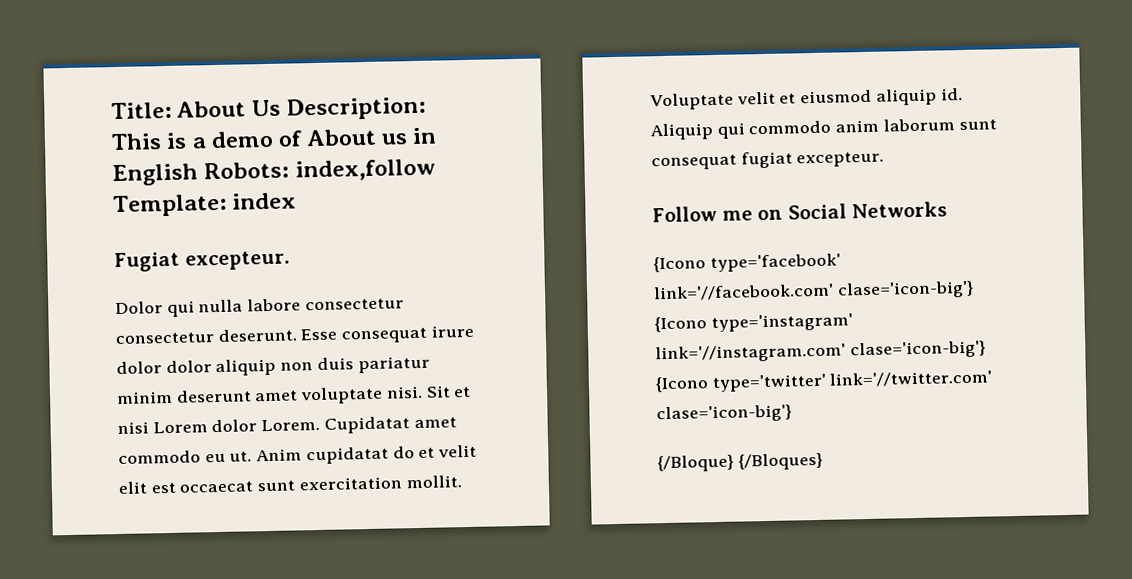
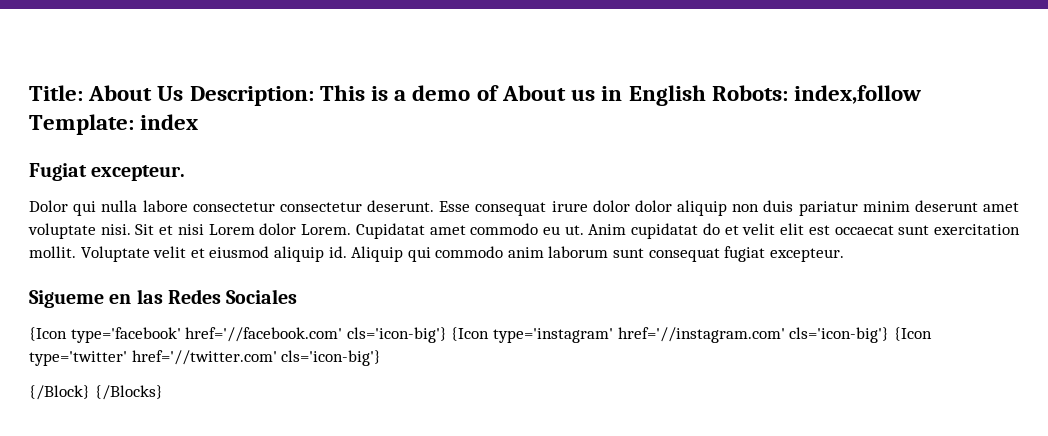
- Follow me on Social Networks
- {Icono type='facebook' link='//facebook.com' clase='icon-big'} {Icono type='instagram' link='//instagram.com' clase='icon-big'} {Icono type='twitter' link='//twitter.com' clase='icon-big'}
- {/Bloque} {/Bloques}
+ Sigueme en las Redes Sociales
+ {Icon type='facebook' href='//facebook.com' cls='icon-big'} {Icon type='instagram' href='//instagram.com' cls='icon-big'} {Icon type='twitter' href='//twitter.com' cls='icon-big'}
+ {/Block} {/Blocks}

